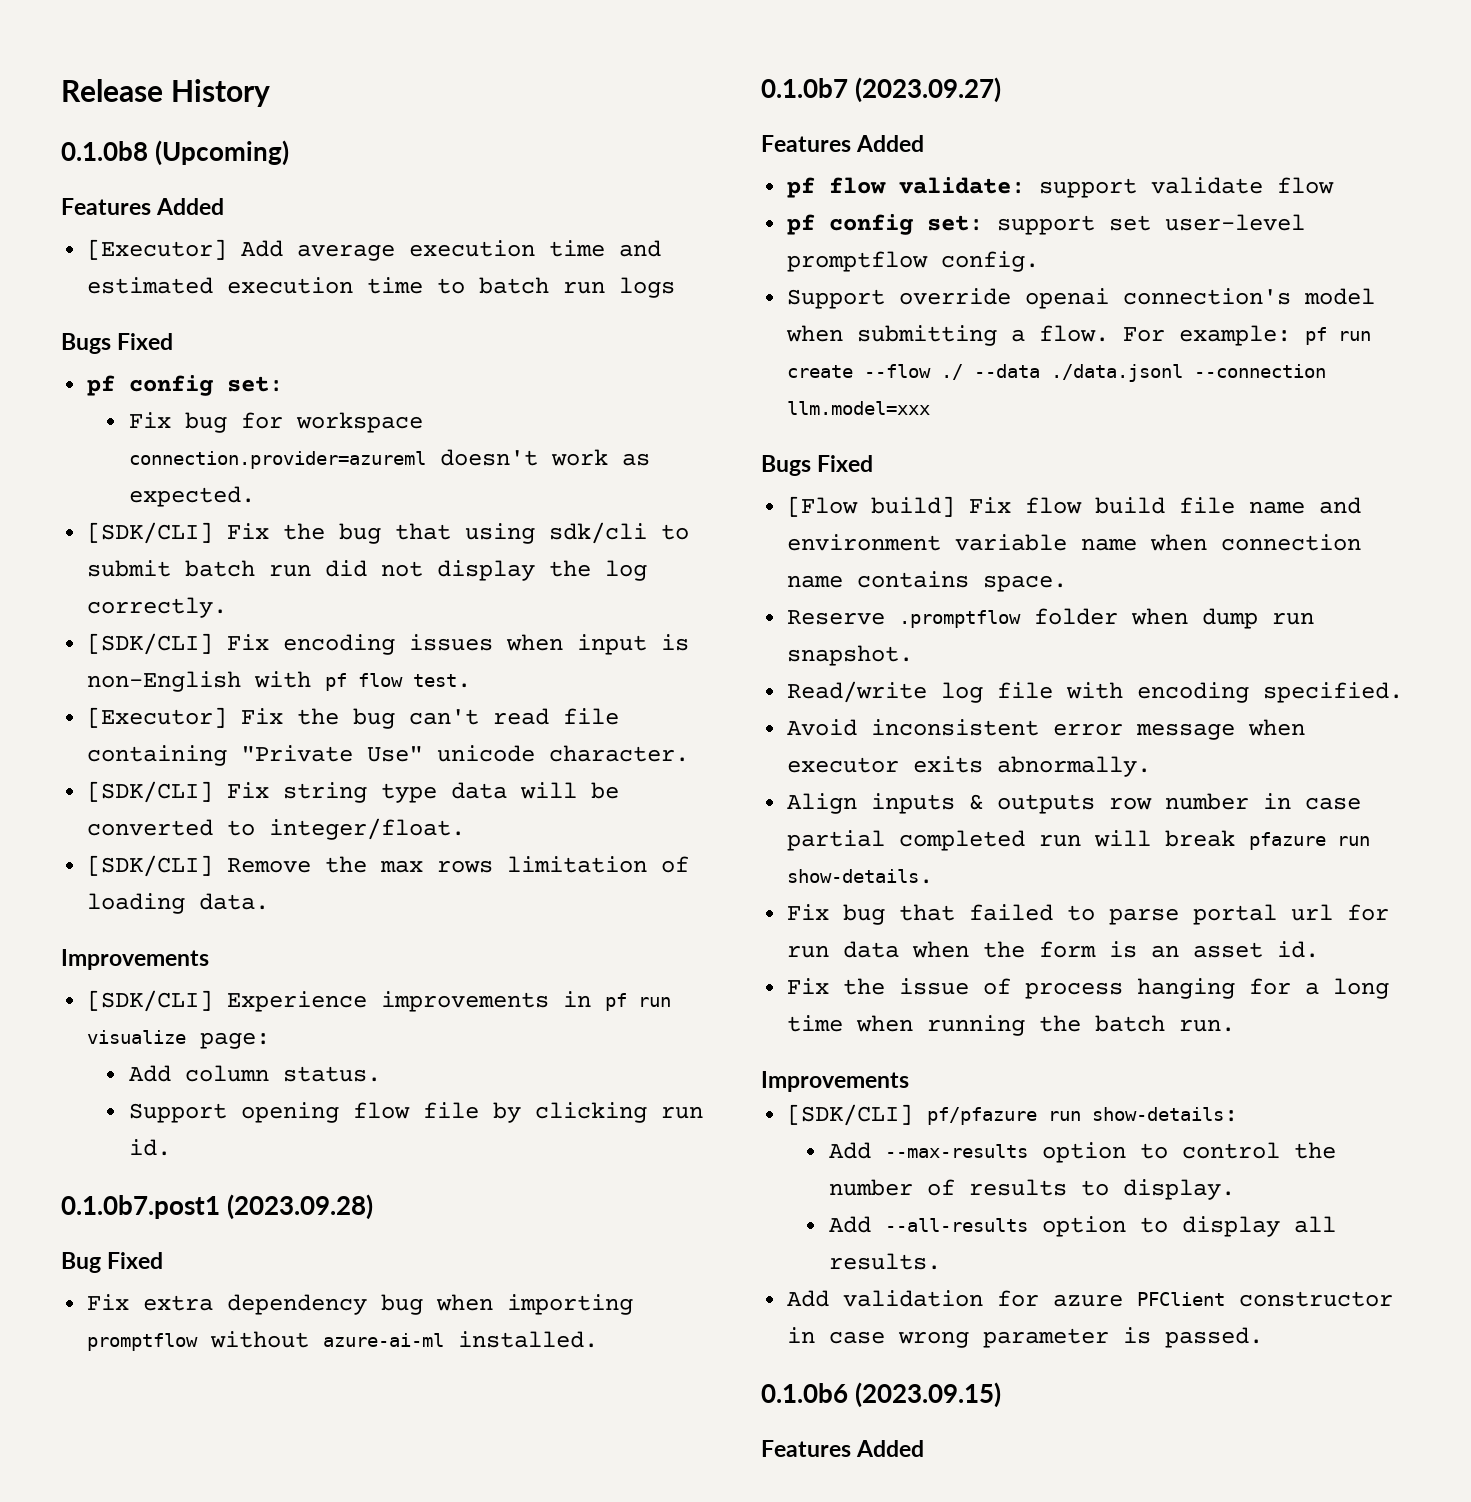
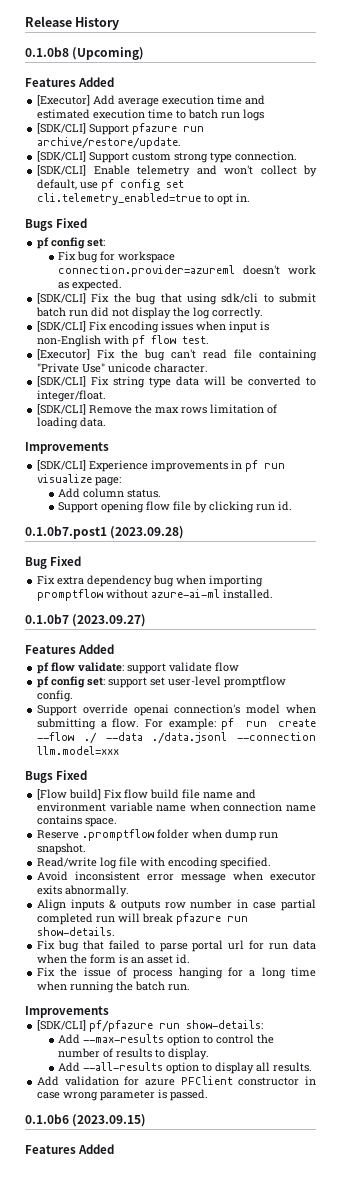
+ [SDK/CLI] Support pfazure run archive/restore/update.
+ [SDK/CLI] Support custom strong type connection.
+ [SDK/CLI] Enable telemetry and won't collect by default, use pf config set cli.telemetry_enabled=true to opt in.

